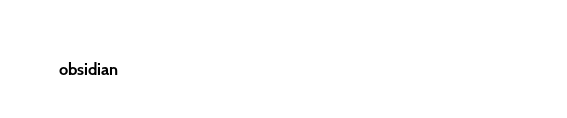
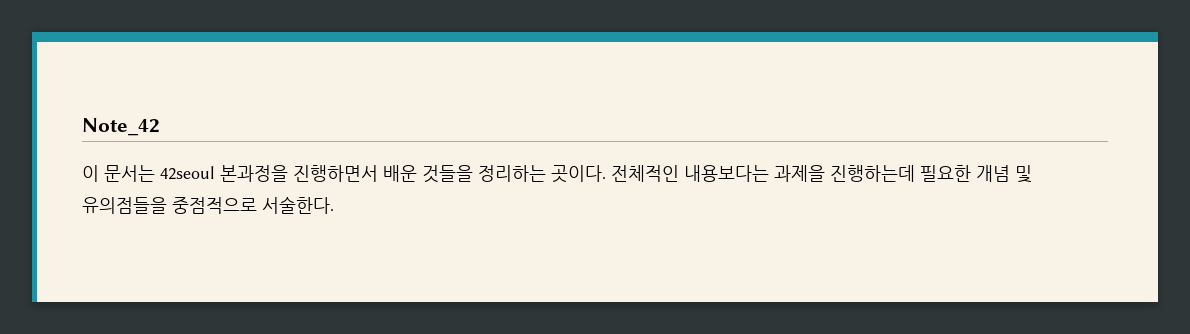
- obsidian
+ Note_42
+ 이 문서는 42seoul 본과정을 진행하면서 배운 것들을 정리하는 곳이다. 전체적인 내용보다는 과제을 진행하는데 필요한 개념 및 유의점들을 중점적으로 서술한다.

